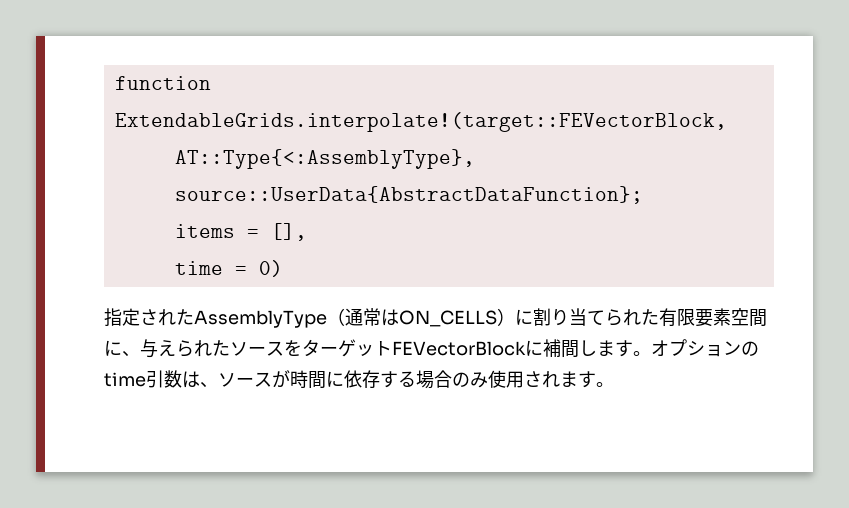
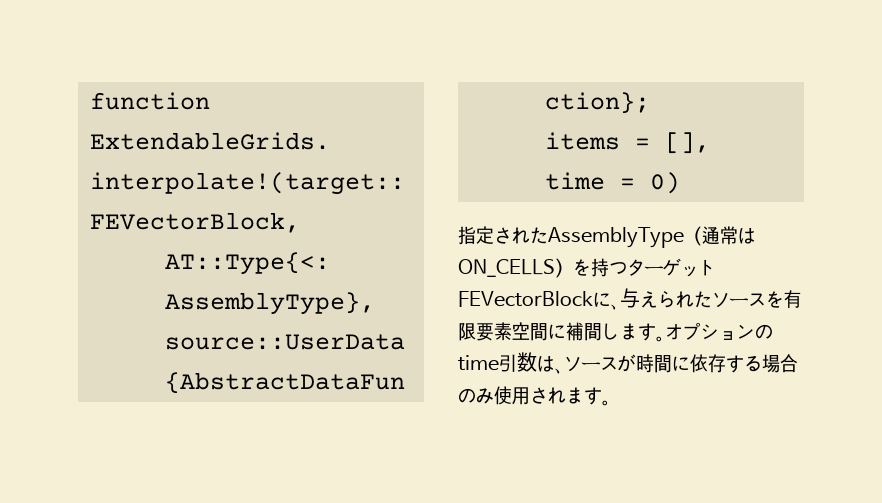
- 指定されたAssemblyType（通常はON_CELLS）に割り当てられた有限要素空間に、与えられたソースをターゲットFEVectorBlockに補間します。
+ 指定されたAssemblyType（通常はON_CELLS）を持つターゲットFEVectorBlockに、与えられたソースを有限要素空間に補間します。

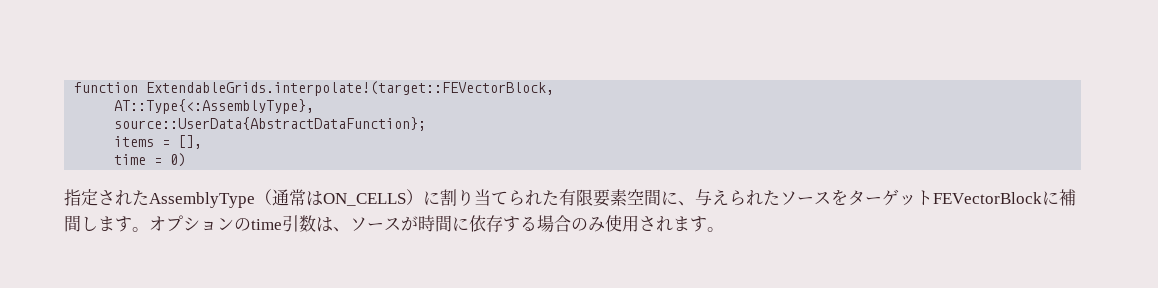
- 指定されたAssemblyType（通常はON_CELLS）を持つターゲットFEVectorBlockに、与えられたソースを有限要素空間に補間します。
+ 指定されたAssemblyType（通常はON_CELLS）に割り当てられた有限要素空間に、与えられたソースをターゲットFEVectorBlockに補間します。

